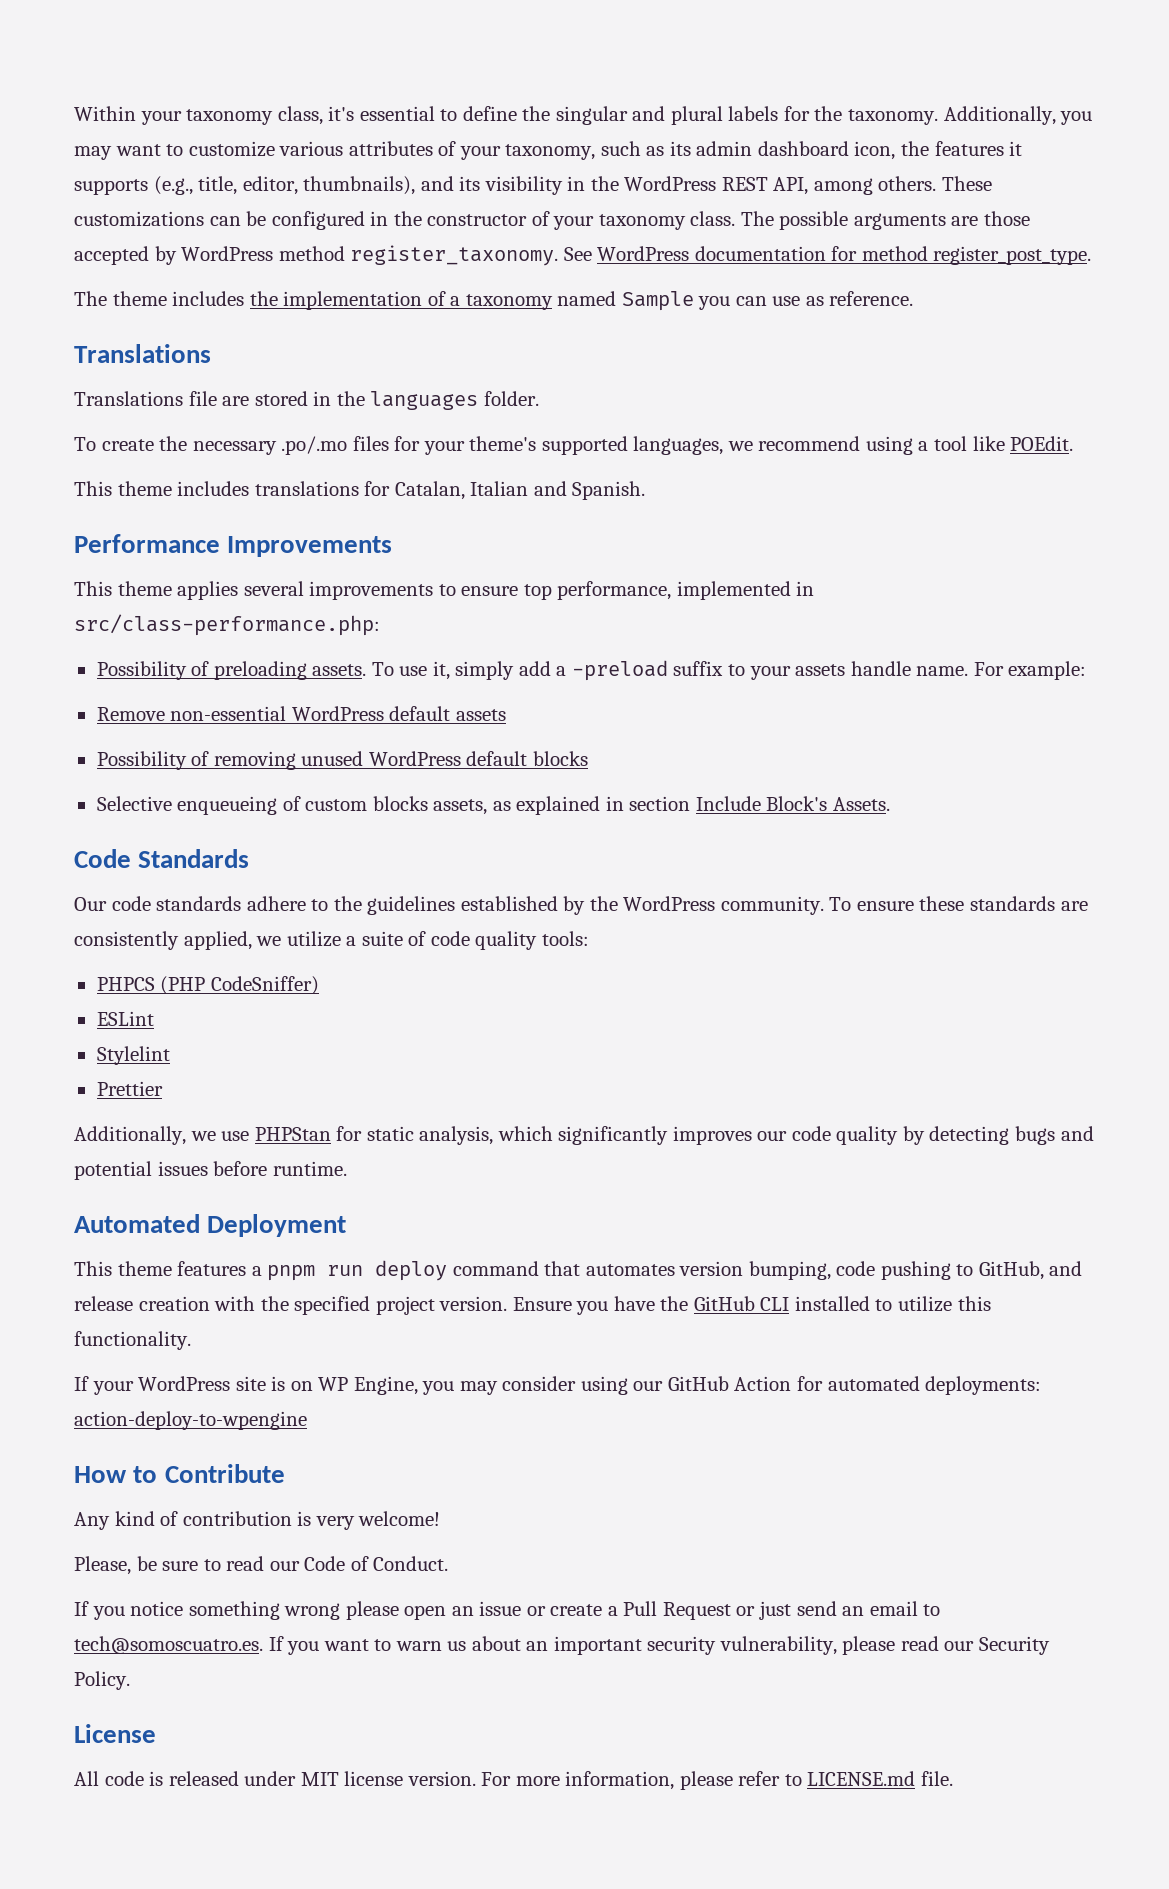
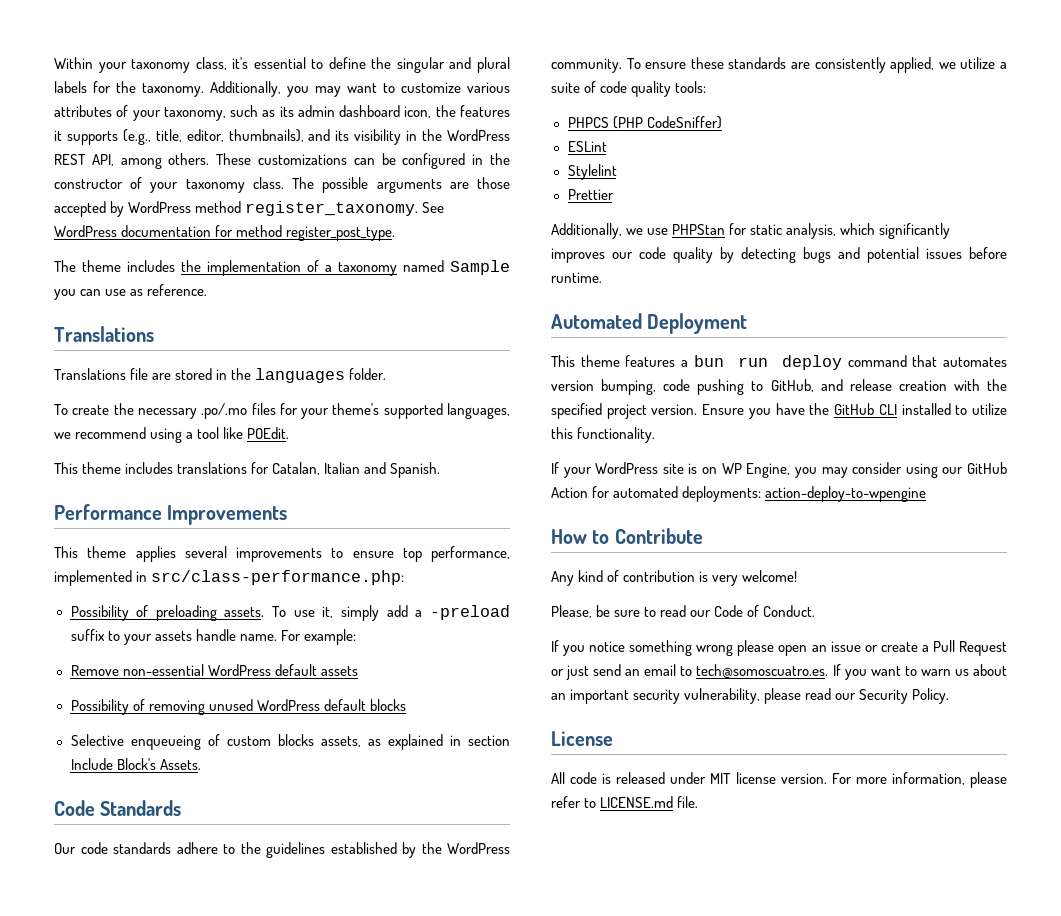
- This theme features a pnpm run deploy command that automates version bumping, code pushing to GitHub, and release creation with the specified project version.
+ This theme features a bun run deploy command that automates version bumping, code pushing to GitHub, and release creation with the specified project version.

